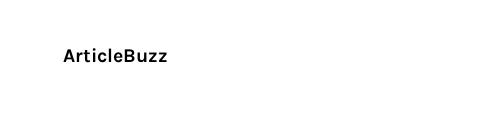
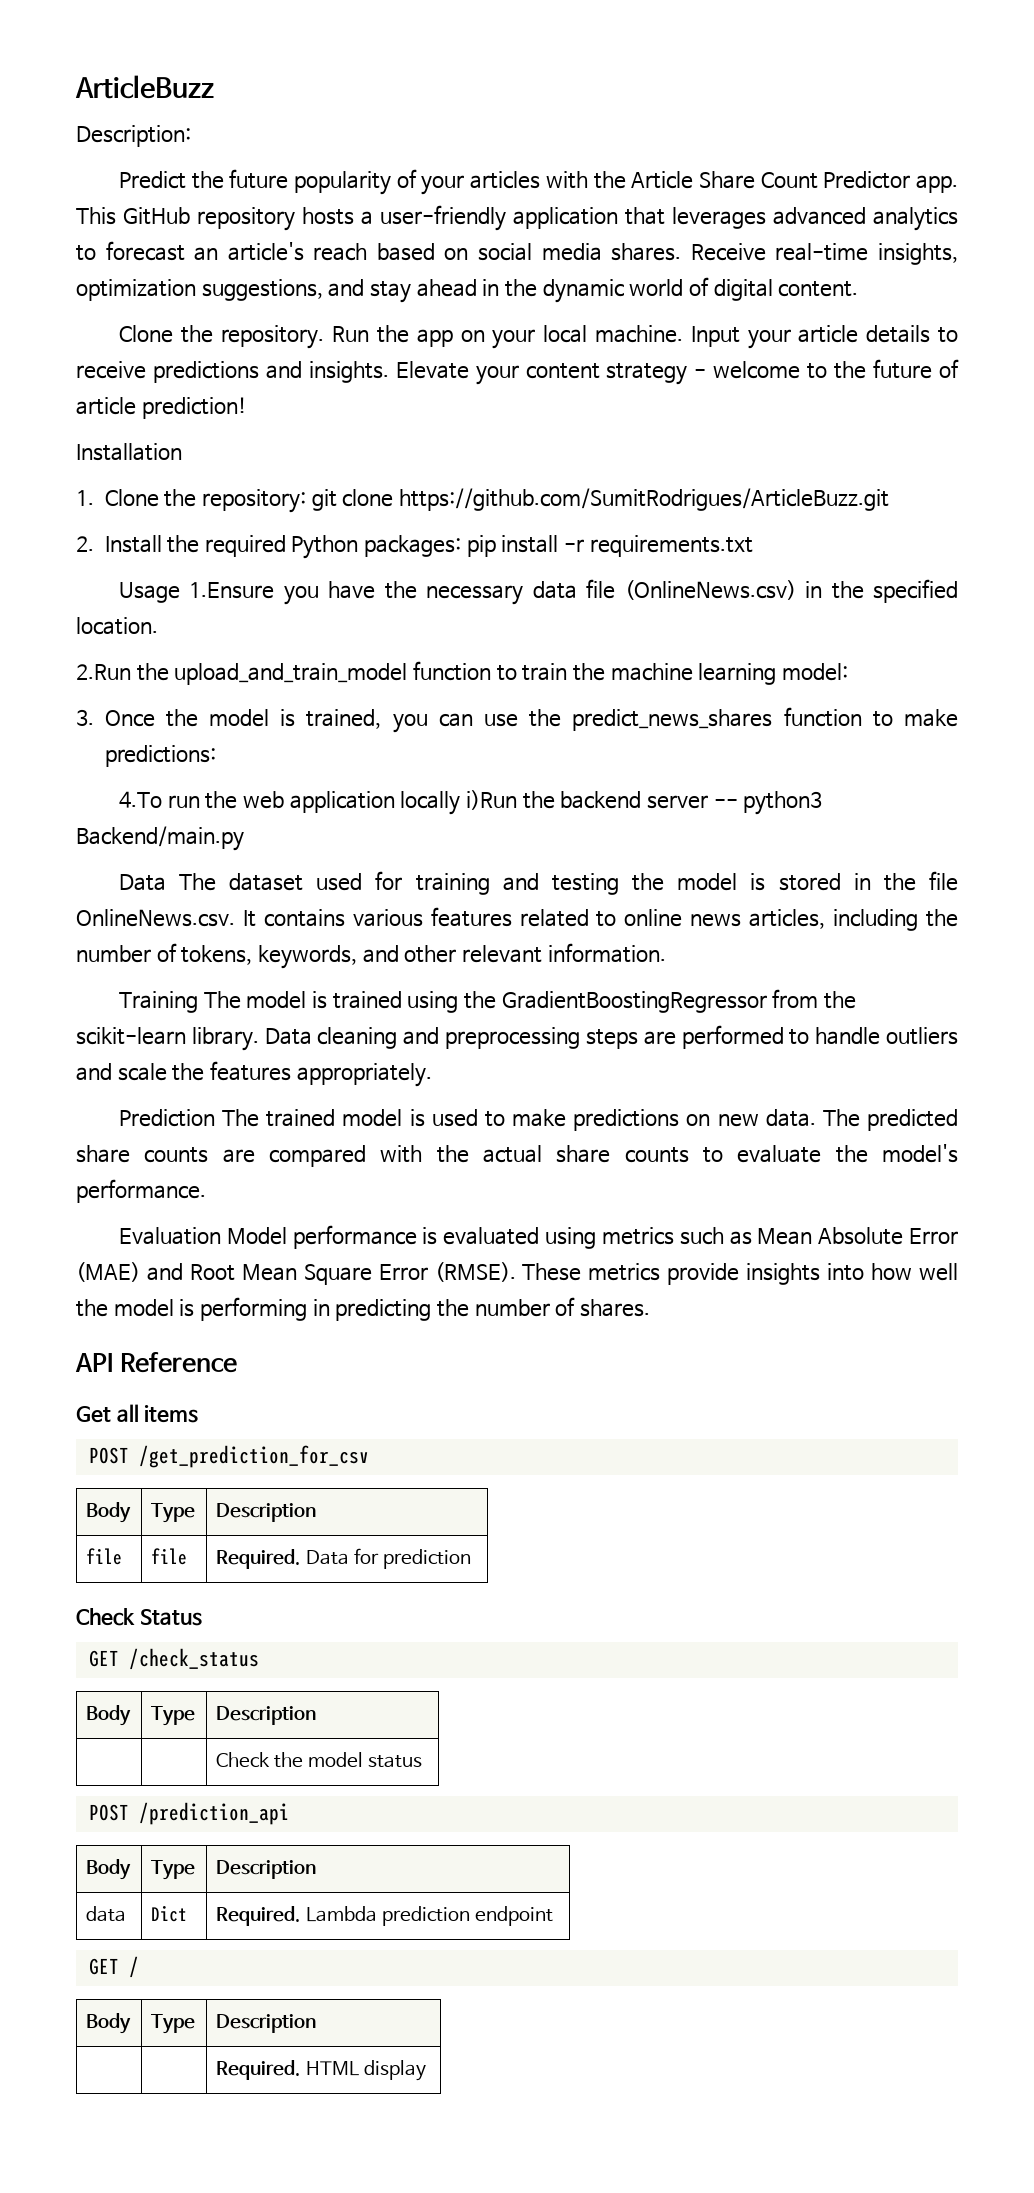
+ Description:
+ Predict the future popularity of your articles with the Article Share Count Predictor app. This GitHub repository hosts a user-friendly application that leverages advanced analytics to forecast an article's reach based on social media shares. Receive real-time insights, optimization suggestions, and stay ahead in the dynamic world of digital content.
+ Clone the repository. Run the app on your local machine. Input your article details to receive predictions and insights. Elevate your content strategy - welcome to the future of article prediction!
+ Installation
+ 1. Clone the repository: git clone https://github.com/SumitRodrigues/ArticleBuzz.git
+ 2. Install the required Python packages: pip install -r requirements.txt
+ Usage 1.Ensure you have the necessary data file (OnlineNews.csv) in the specified location.
+ 2.Run the upload_and_train_model function to train the machine learning model:
+ 3. Once the model is trained, you can use the predict_news_shares function to make predictions:
+ 4.To run the web application locally i)Run the backend server -- python3 Backend/main.py
+ Data The dataset used for training and testing the model is stored in the file OnlineNews.csv. It contains various features related to online news articles, including the number of tokens, keywords, and other relevant information.
+ Training The model is trained using the GradientBoostingRegressor from the scikit-learn library. Data cleaning and preprocessing steps are performed to handle outliers and scale the features appropriately.
+ Prediction The trained model is used to make predictions on new data. The predicted share counts are compared with the actual share counts to evaluate the model's performance.
+ Evaluation Model performance is evaluated using metrics such as Mean Absolute Error (MAE) and Root Mean Square Error (RMSE). These metrics provide insights into how well the model is performing in predicting the number of shares.
+ API Reference
+ Get all items
+ POST /get_prediction_for_csv
+ Body | Type | Description
+ file | file | Required. Data for prediction
+ Check Status
+ GET /check_status
+ Body | Type | Description
+ | | Check the model status
+ POST /prediction_api
+ Body | Type | Description
+ data | Dict | Required. Lambda prediction endpoint
+ GET /
+ Body | Type | Description
+ | | Required. HTML display

